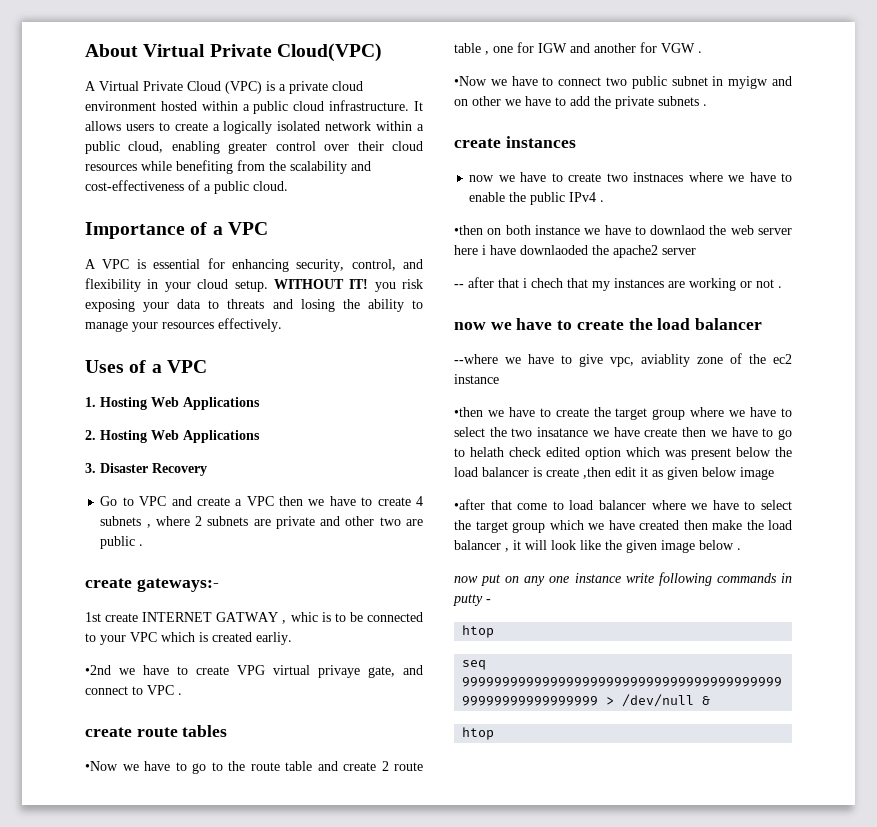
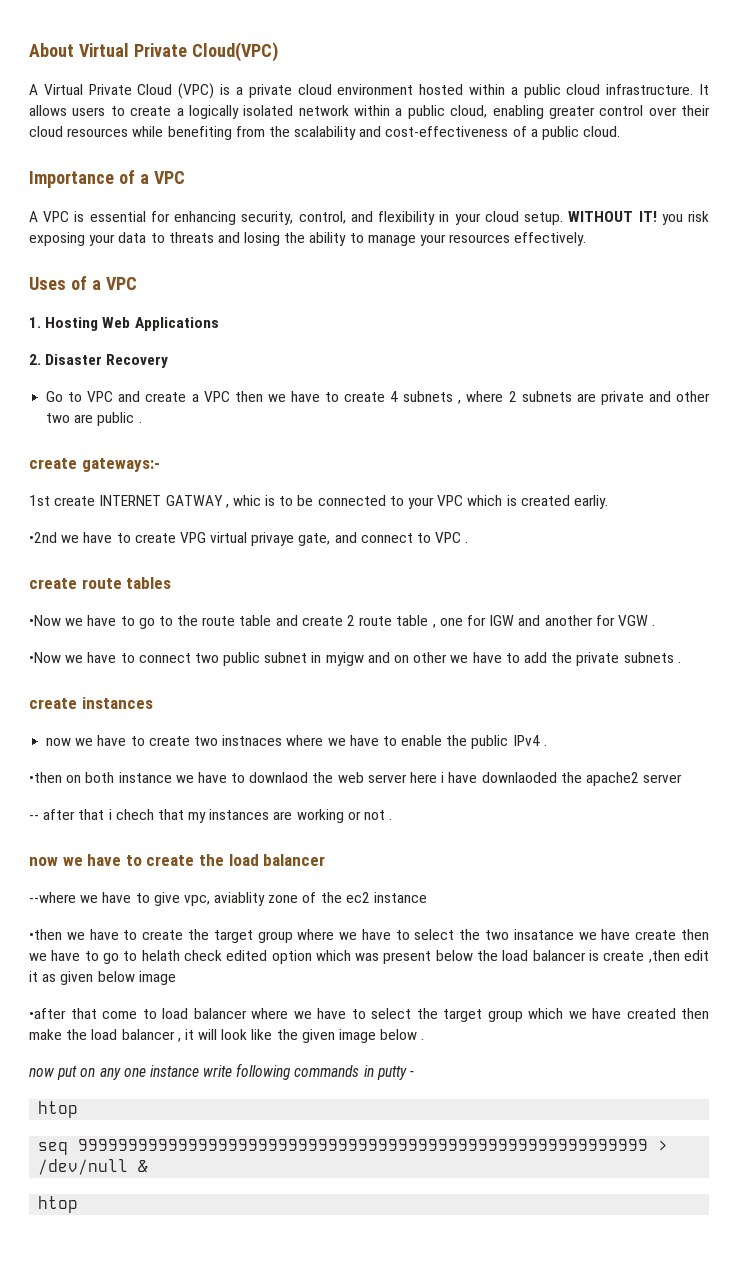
- 2. Hosting Web Applications
- 3. Disaster Recovery
+ 2. Disaster Recovery

